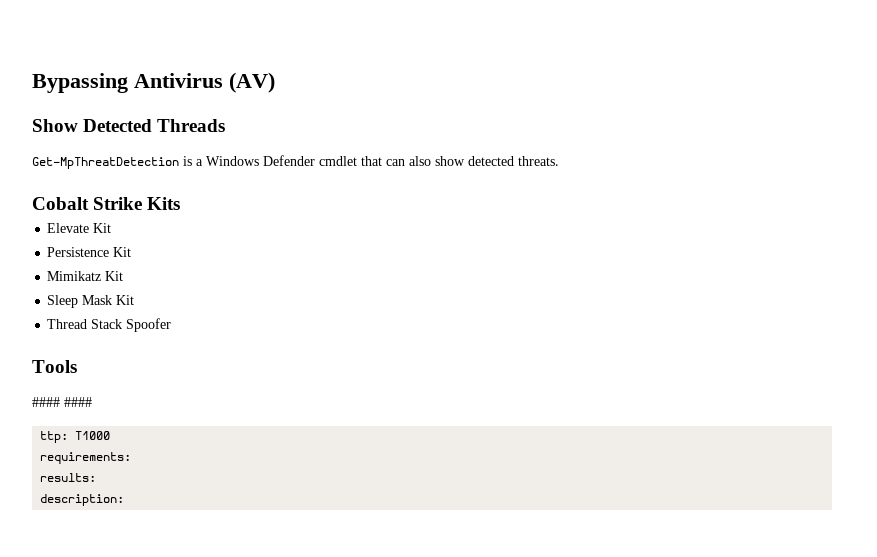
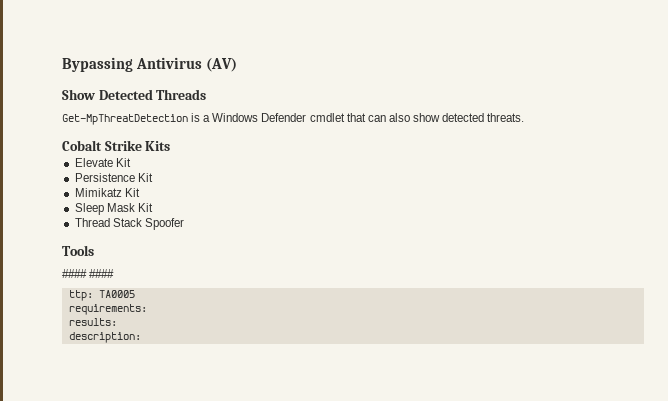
- ttp: T1000
+ ttp: TA0005

